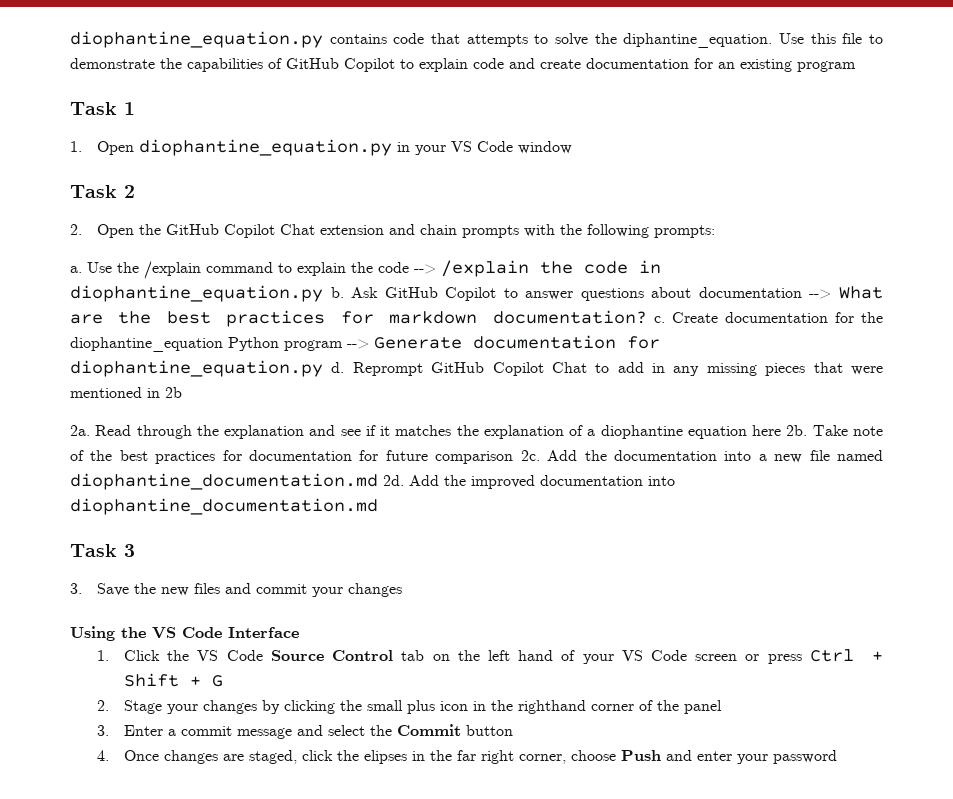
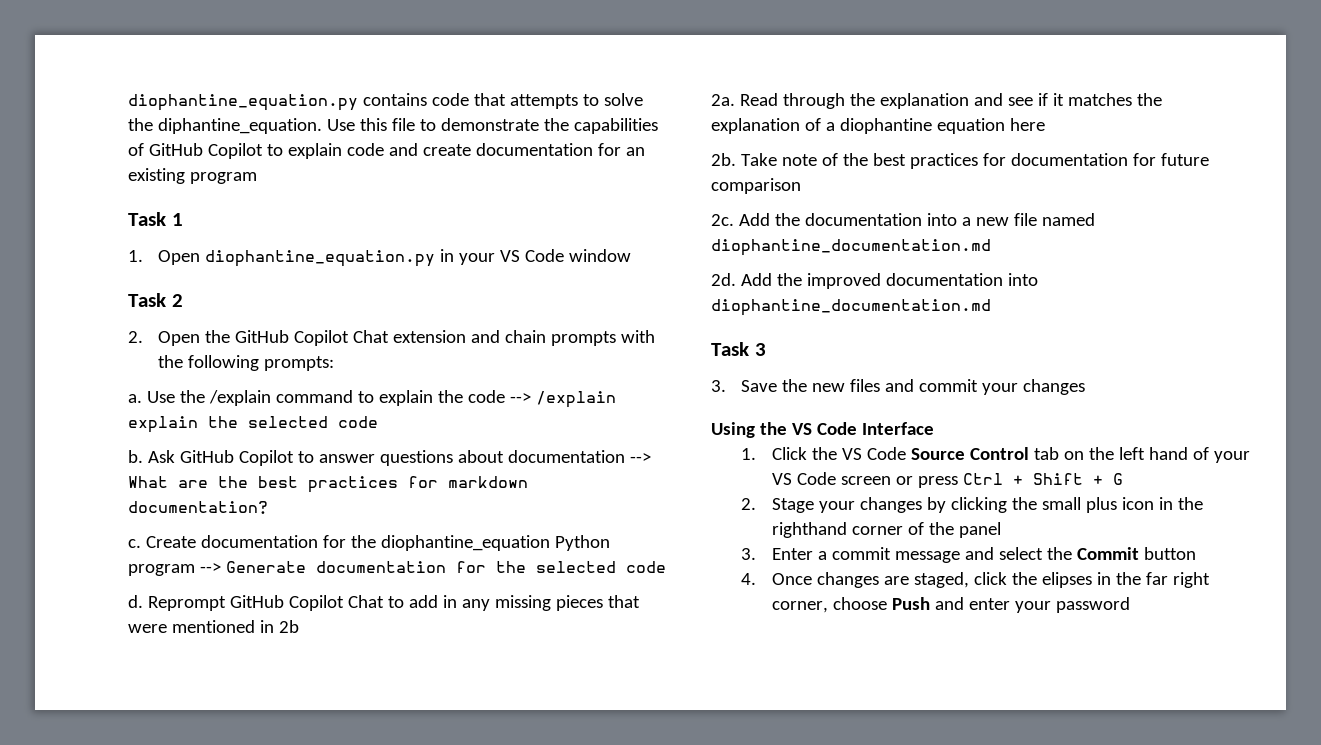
- Use the /explain command to explain the code --> /explain the code in diophantine_equation.py b.
+ Use the /explain command to explain the code --> /explain explain the selected code
+ b.
- Ask GitHub Copilot to answer questions about documentation --> What are the best practices for markdown documentation? c.
+ Ask GitHub Copilot to answer questions about documentation --> What are the best practices for markdown documentation?
+ c.
- Create documentation for the diophantine_equation Python program --> Generate documentation for diophantine_equation.py d.
+ Create documentation for the diophantine_equation Python program --> Generate documentation for the selected code
+ d.
- Read through the explanation and see if it matches the explanation of a diophantine equation here 2b.
+ Read through the explanation and see if it matches the explanation of a diophantine equation here
+ 2b.
- Take note of the best practices for documentation for future comparison 2c.
+ Take note of the best practices for documentation for future comparison
+ 2c.
- Add the documentation into a new file named diophantine_documentation.md 2d.
+ Add the documentation into a new file named diophantine_documentation.md
+ 2d.

